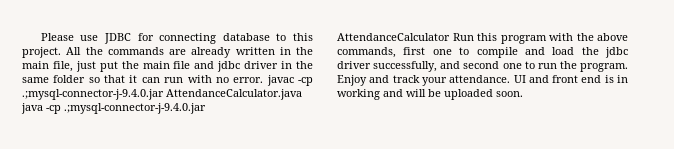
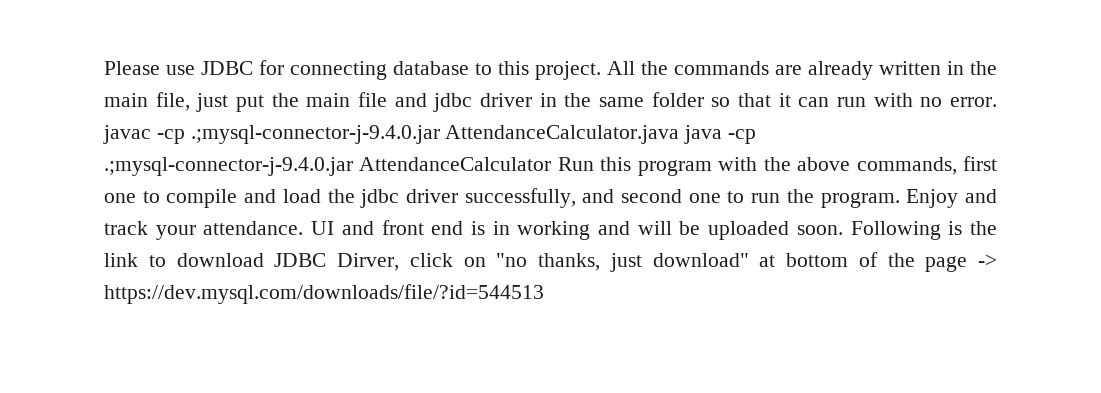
+ Following is the link to download JDBC Dirver, click on "no thanks, just download" at bottom of the page -> https://dev.mysql.com/downloads/file/?id=544513

